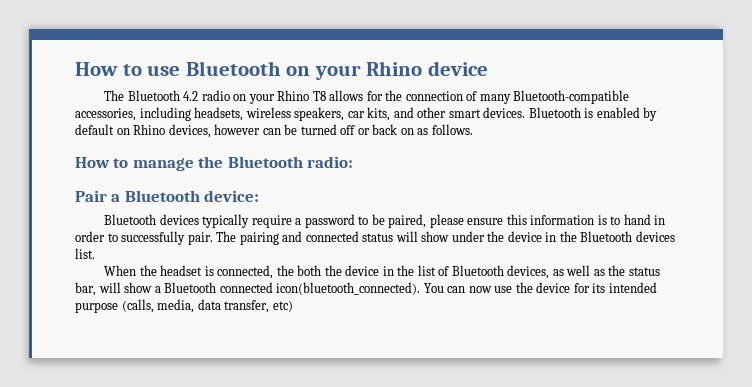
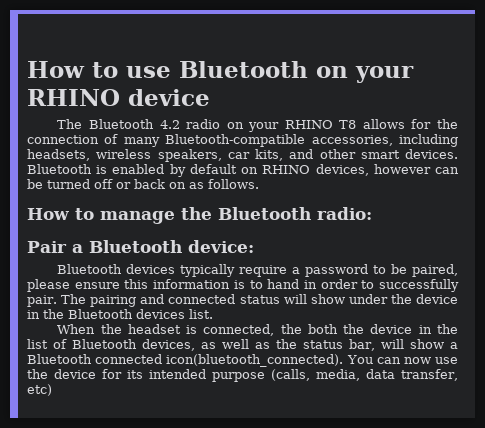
- How to use Bluetooth on your Rhino device
+ How to use Bluetooth on your RHINO device
- The Bluetooth 4.2 radio on your Rhino T8 allows for the connection of many Bluetooth-compatible accessories, including headsets, wireless speakers, car kits, and other smart devices.
+ The Bluetooth 4.2 radio on your RHINO T8 allows for the connection of many Bluetooth-compatible accessories, including headsets, wireless speakers, car kits, and other smart devices.
- Bluetooth is enabled by default on Rhino devices, however can be turned off or back on as follows.
+ Bluetooth is enabled by default on RHINO devices, however can be turned off or back on as follows.

